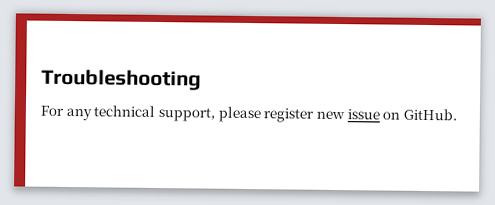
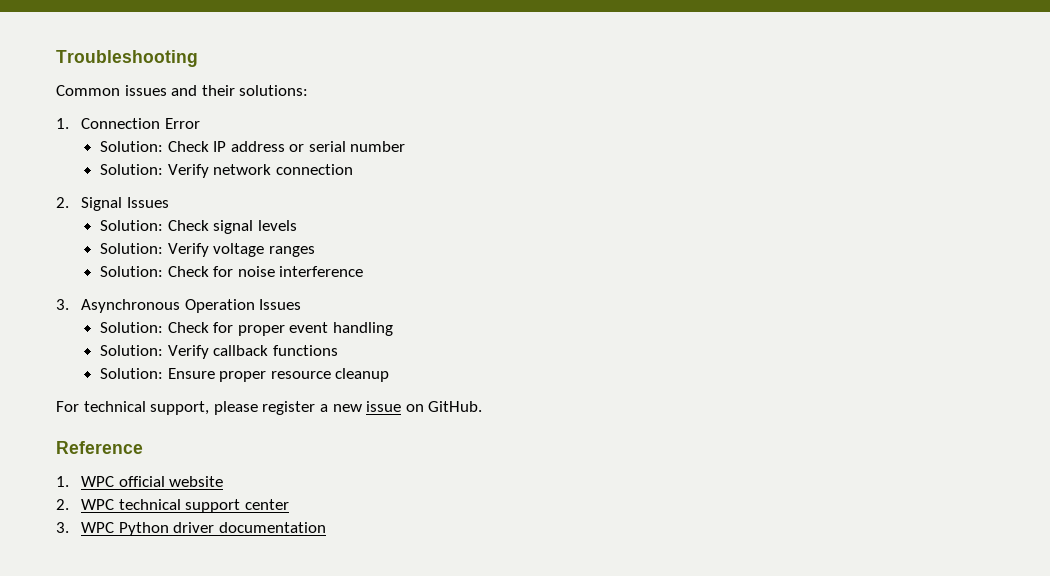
+ Common issues and their solutions:
+ 1. Connection Error
+ Solution: Check IP address or serial number
+ Solution: Verify network connection
+ 2. Signal Issues
+ Solution: Check signal levels
+ Solution: Verify voltage ranges
+ Solution: Check for noise interference
+ 3. Asynchronous Operation Issues
+ Solution: Check for proper event handling
+ Solution: Verify callback functions
+ Solution: Ensure proper resource cleanup
- For any technical support, please register new issue on GitHub.
+ For technical support, please register a new issue on GitHub.
+ Reference
+ 1. WPC official website
+ 2. WPC technical support center
+ 3. WPC Python driver documentation

